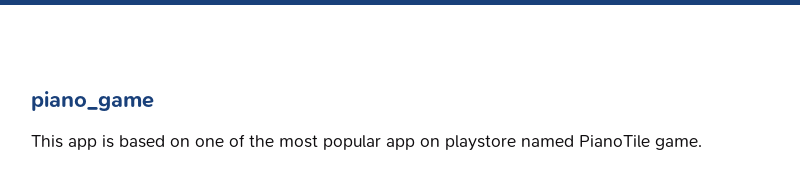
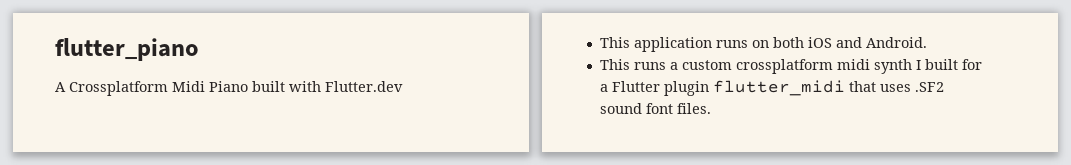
- piano_game
- This app is based on one of the most popular app on playstore named PianoTile game.
+ flutter_piano
+ A Crossplatform Midi Piano built with Flutter.dev
+ This application runs on both iOS and Android.
+ This runs a custom crossplatform midi synth I built for a Flutter plugin flutter_midi that uses .SF2 sound font files.

